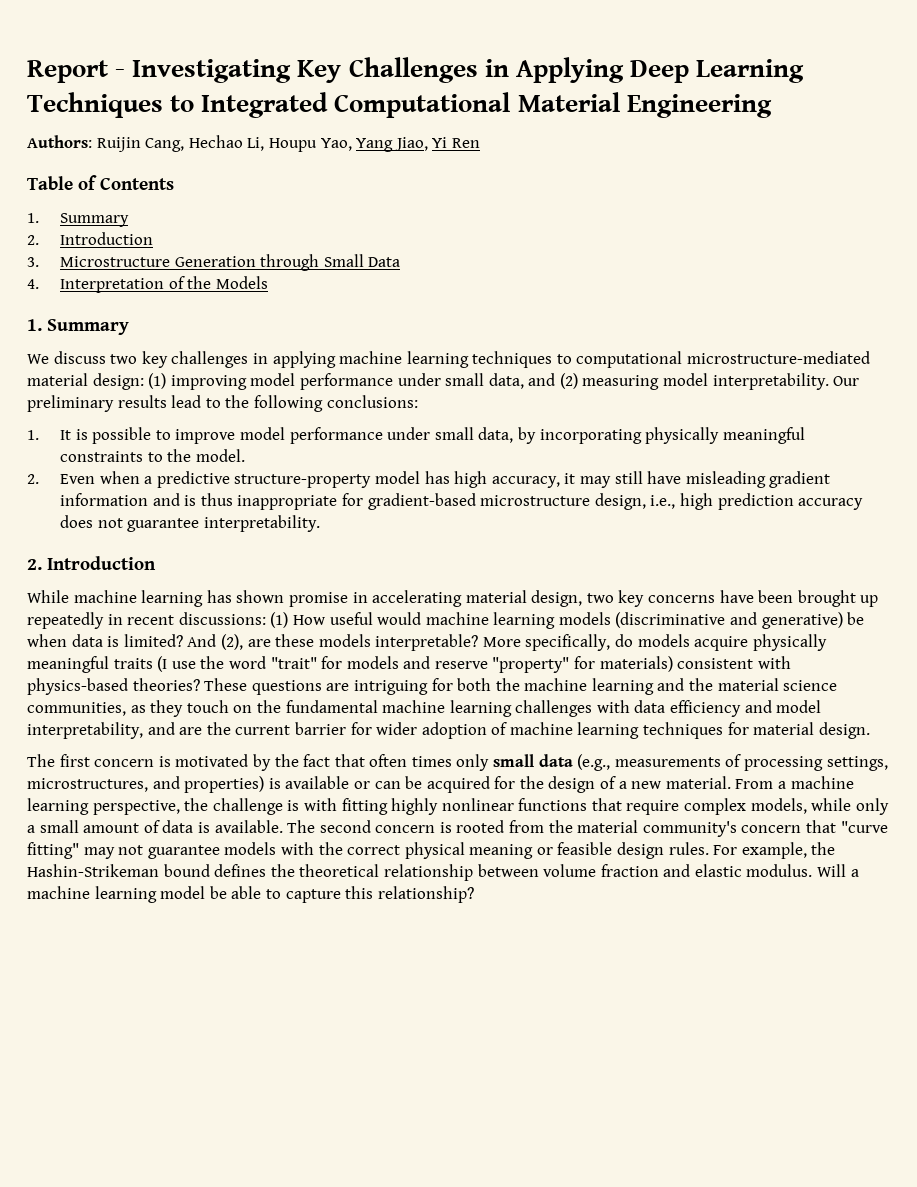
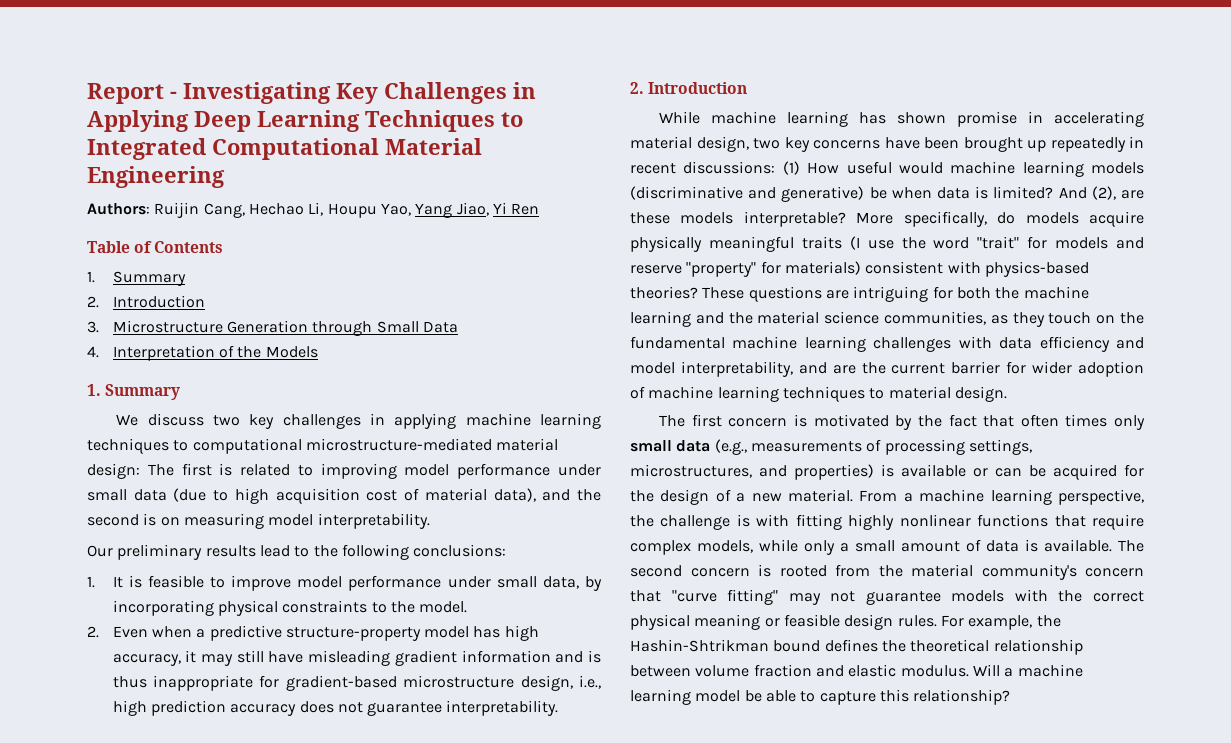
- We discuss two key challenges in applying machine learning techniques to computational microstructure-mediated material design: (1) improving model performance under small data, and (2) measuring model interpretability. Our preliminary results lead to the following conclusions:
+ We discuss two key challenges in applying machine learning techniques to computational microstructure-mediated material design: The first is related to improving model performance under small data (due to high acquisition cost of material data), and the second is on measuring model interpretability.
+ Our preliminary results lead to the following conclusions:
- 1. It is possible to improve model performance under small data, by incorporating physically meaningful constraints to the model.
+ 1. It is feasible to improve model performance under small data, by incorporating physical constraints to the model.
- These questions are intriguing for both the machine learning and the material science communities, as they touch on the fundamental machine learning challenges with data efficiency and model interpretability, and are the current barrier for wider adoption of machine learning techniques for material design.
+ These questions are intriguing for both the machine learning and the material science communities, as they touch on the fundamental machine learning challenges with data efficiency and model interpretability, and are the current barrier for wider adoption of machine learning techniques to material design.
- For example, the Hashin-Strikeman bound defines the theoretical relationship between volume fraction and elastic modulus.
+ For example, the Hashin-Shtrikman bound defines the theoretical relationship between volume fraction and elastic modulus.

